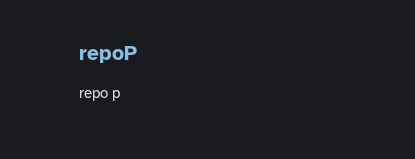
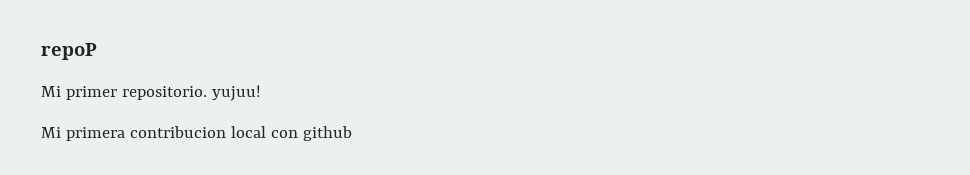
- repo p
+ Mi primer repositorio. yujuu!
+ Mi primera contribucion local con github

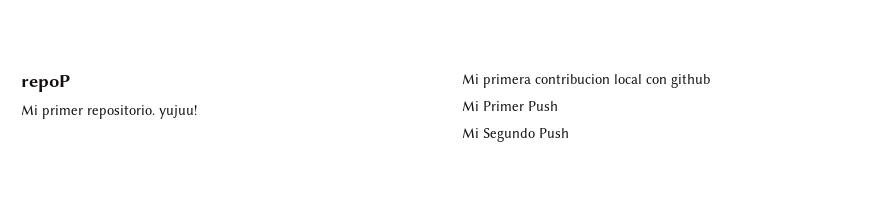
+ Mi Primer Push
+ Mi Segundo Push

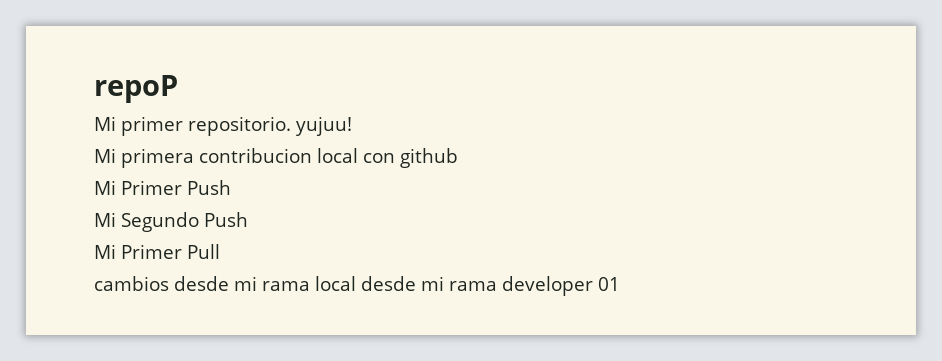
+ Mi Primer Pull
+ cambios desde mi rama local desde mi rama developer 01

